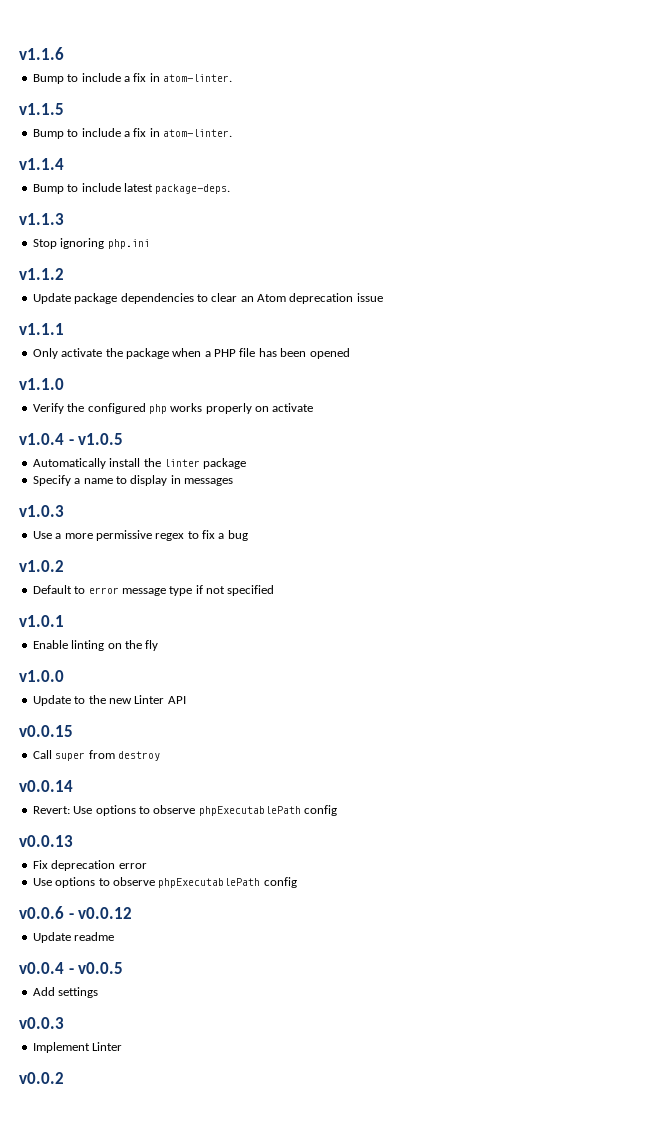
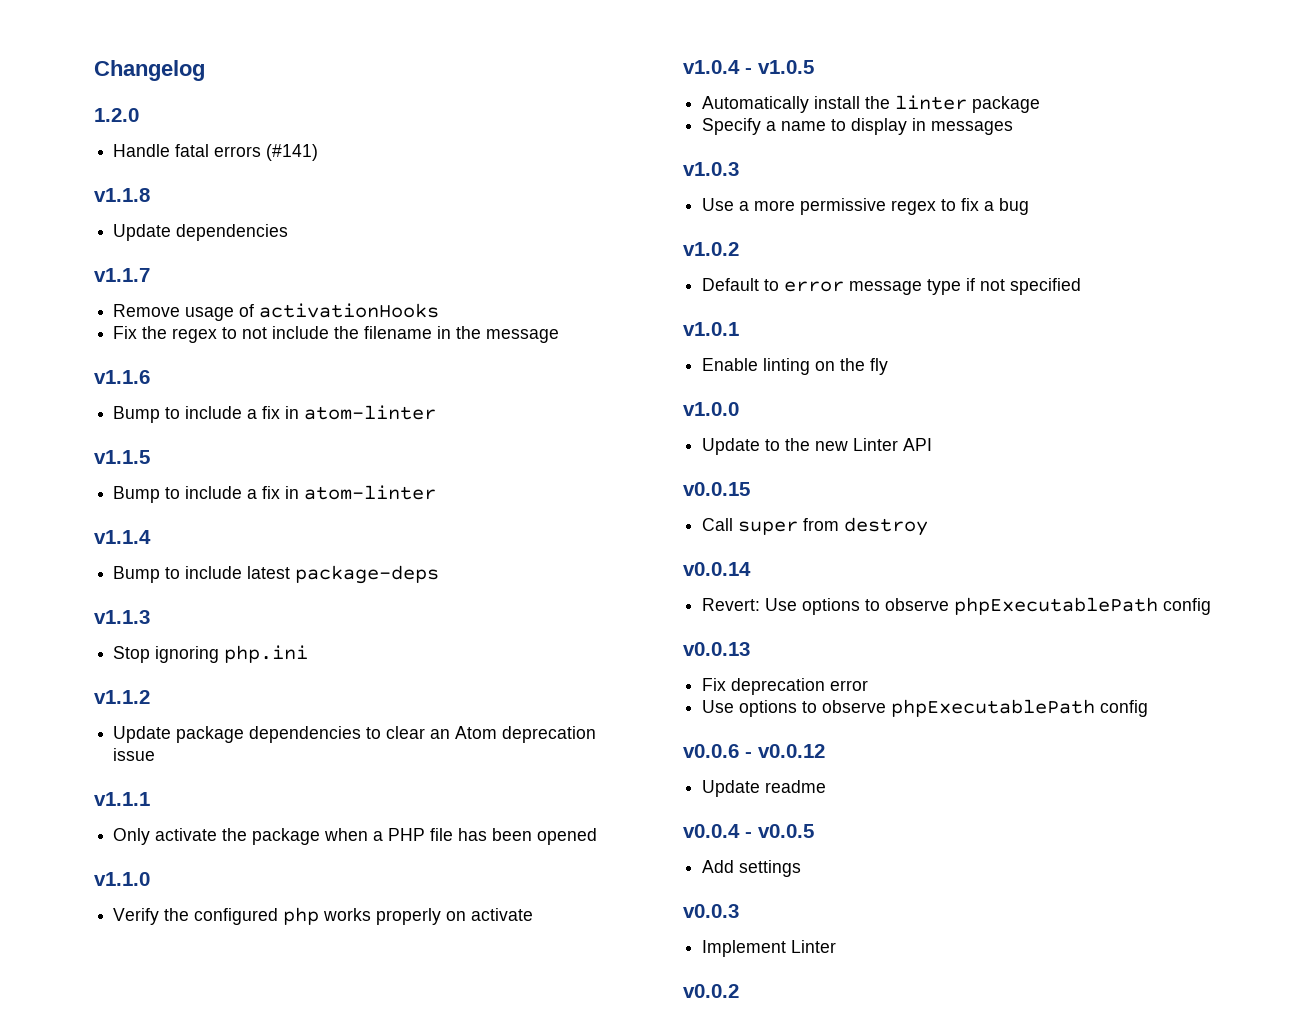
+ Changelog
+ 1.2.0
+ Handle fatal errors (#141)
+ v1.1.8
+ Update dependencies
+ v1.1.7
+ Remove usage of activationHooks
+ Fix the regex to not include the filename in the message
  v1.1.6
- Bump to include a fix in atom-linter.
+ Bump to include a fix in atom-linter
  v1.1.5
- Bump to include a fix in atom-linter.
+ Bump to include a fix in atom-linter
- Bump to include latest package-deps.
+ Bump to include latest package-deps

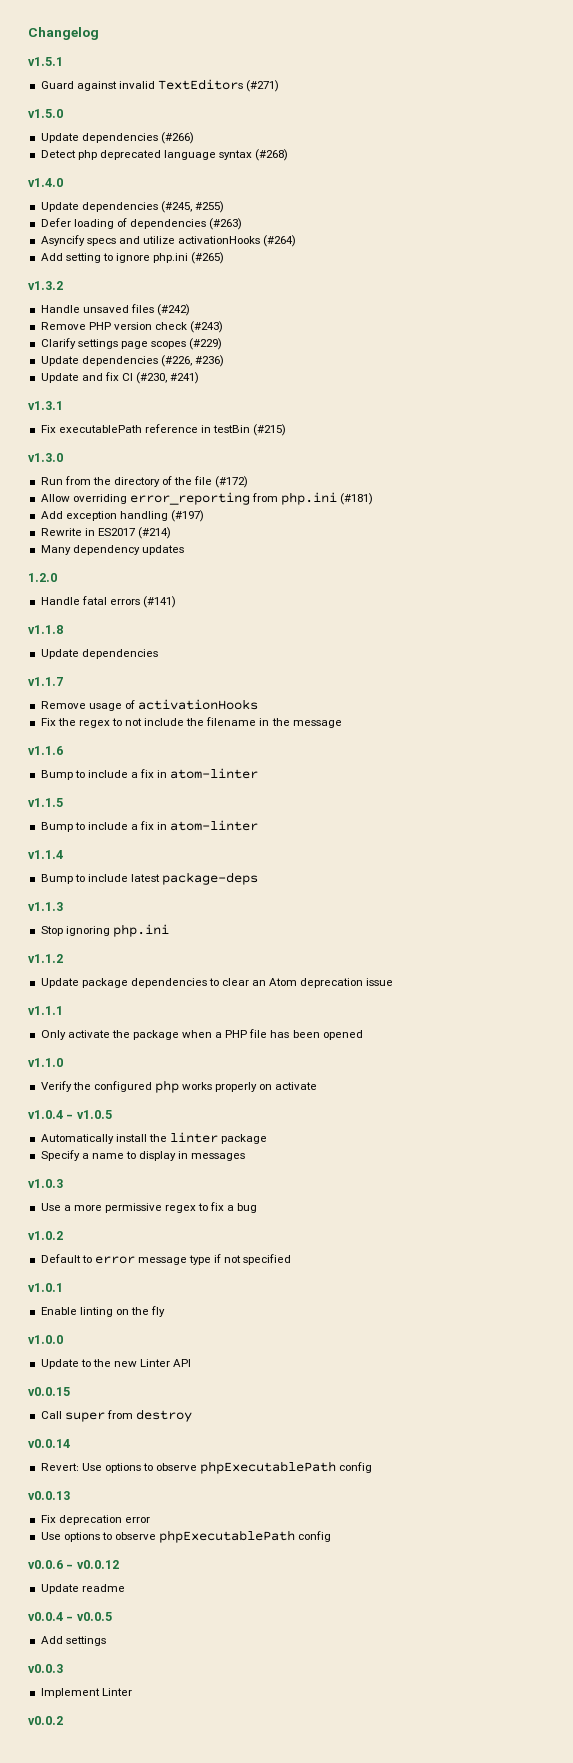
+ v1.5.1
+ Guard against invalid TextEditors (#271)
+ v1.5.0
+ Update dependencies (#266)
+ Detect php deprecated language syntax (#268)
+ v1.4.0
+ Update dependencies (#245, #255)
+ Defer loading of dependencies (#263)
+ Asyncify specs and utilize activationHooks (#264)
+ Add setting to ignore php.ini (#265)
+ v1.3.2
+ Handle unsaved files (#242)
+ Remove PHP version check (#243)
+ Clarify settings page scopes (#229)
+ Update dependencies (#226, #236)
+ Update and fix CI (#230, #241)
+ v1.3.1
+ Fix executablePath reference in testBin (#215)
+ v1.3.0
+ Run from the directory of the file (#172)
+ Allow overriding error_reporting from php.ini (#181)
+ Add exception handling (#197)
+ Rewrite in ES2017 (#214)
+ Many dependency updates

